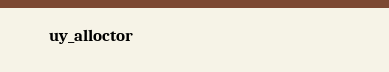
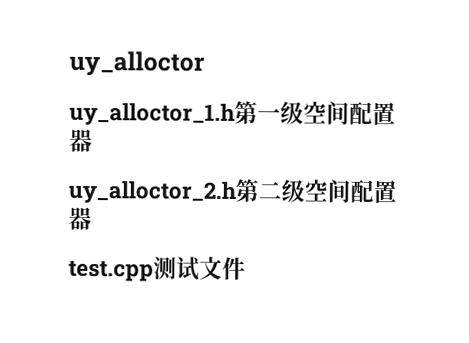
+ uy_alloctor_1.h第一级空间配置器
+ uy_alloctor_2.h第二级空间配置器
+ test.cpp测试文件

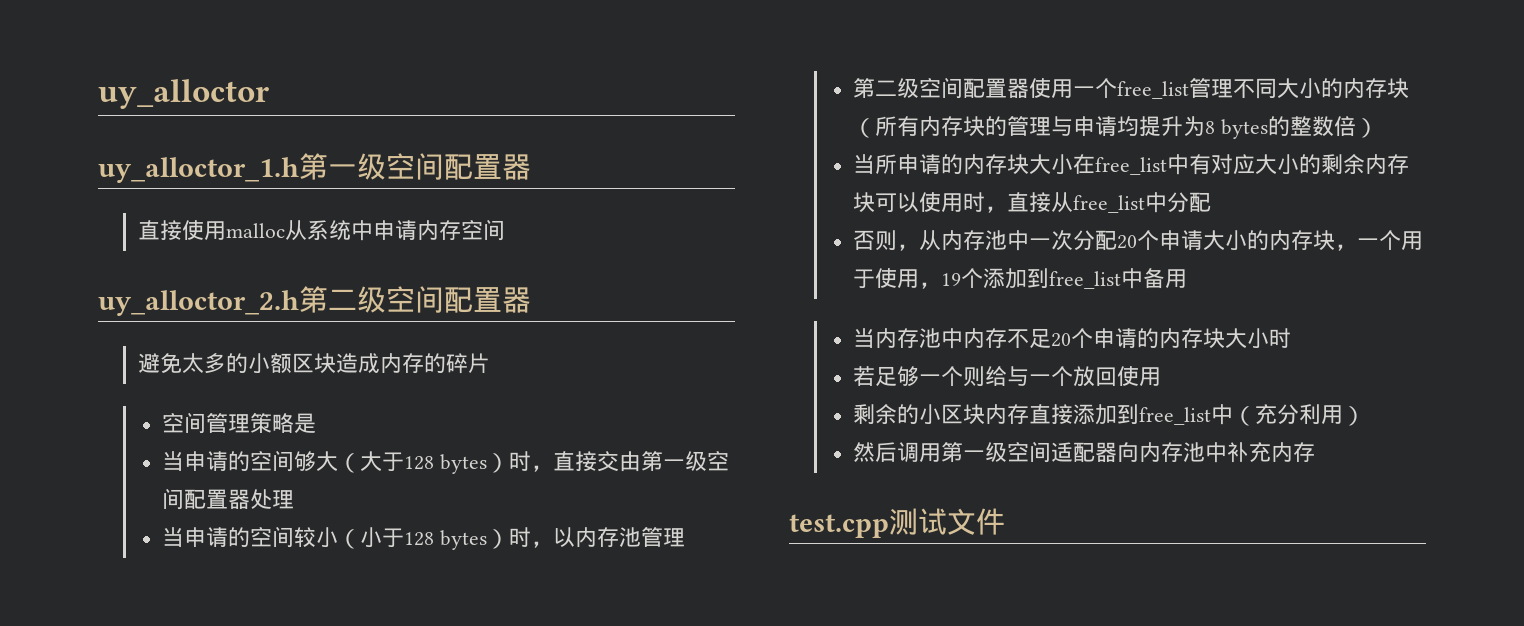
+ 直接使用malloc从系统中申请内存空间
+ 避免太多的小额区块造成内存的碎片
+ 空间管理策略是
+ 当申请的空间够大（大于128 bytes）时，直接交由第一级空间配置器处理
+ 当申请的空间较小（小于128 bytes）时，以内存池管理
+ 第二级空间配置器使用一个free_list管理不同大小的内存块（所有内存块的管理与申请均提升为8 bytes的整数倍）
+ 当所申请的内存块大小在free_list中有对应大小的剩余内存块可以使用时，直接从free_list中分配
+ 否则，从内存池中一次分配20个申请大小的内存块，一个用于使用，19个添加到free_list中备用
+ 当内存池中内存不足20个申请的内存块大小时
+ 若足够一个则给与一个放回使用
+ 剩余的小区块内存直接添加到free_list中（充分利用）
+ 然后调用第一级空间适配器向内存池中补充内存

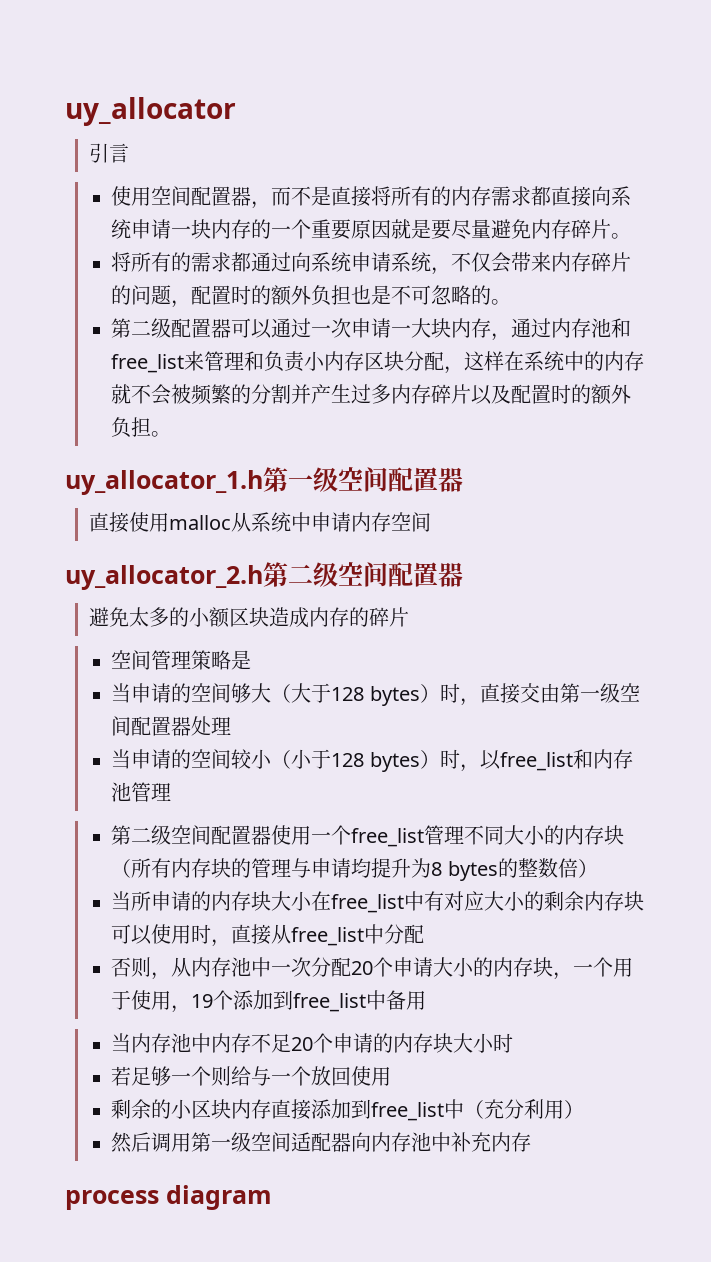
- uy_alloctor
- uy_alloctor_1.h第一级空间配置器
+ uy_allocator
+ 引言
+ 使用空间配置器，而不是直接将所有的内存需求都直接向系统申请一块内存的一个重要原因就是要尽量避免内存碎片。
+ 将所有的需求都通过向系统申请系统，不仅会带来内存碎片的问题，配置时的额外负担也是不可忽略的。
+ 第二级配置器可以通过一次申请一大块内存，通过内存池和free_list来管理和负责小内存区块分配，这样在系统中的内存就不会被频繁的分割并产生过多内存碎片以及配置时的额外负担。
+ uy_allocator_1.h第一级空间配置器
- uy_alloctor_2.h第二级空间配置器
+ uy_allocator_2.h第二级空间配置器
- 当申请的空间较小（小于128 bytes）时，以内存池管理
+ 当申请的空间较小（小于128 bytes）时，以free_list和内存池管理
- test.cpp测试文件
+ process diagram

